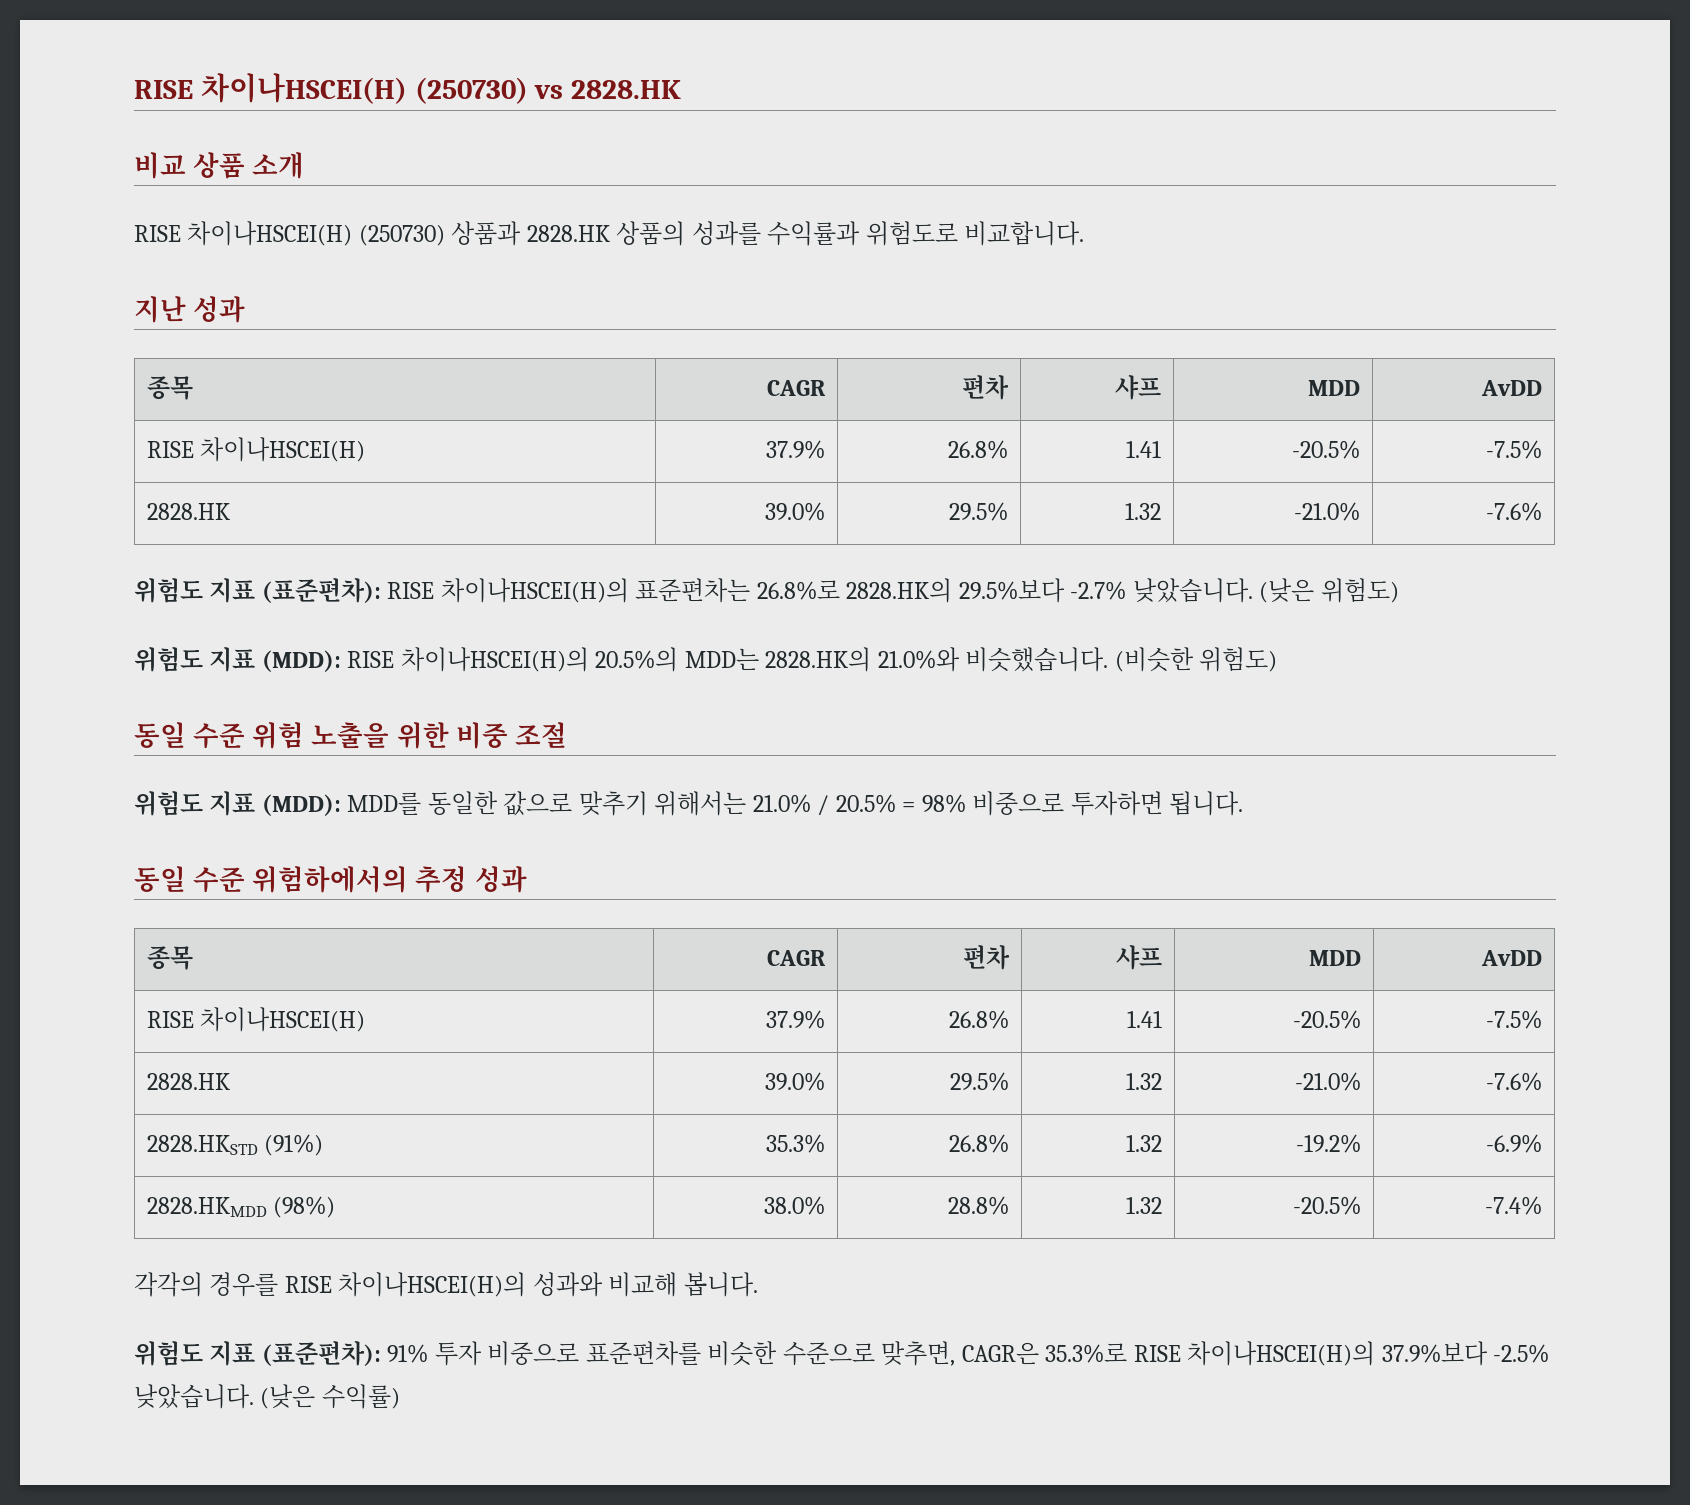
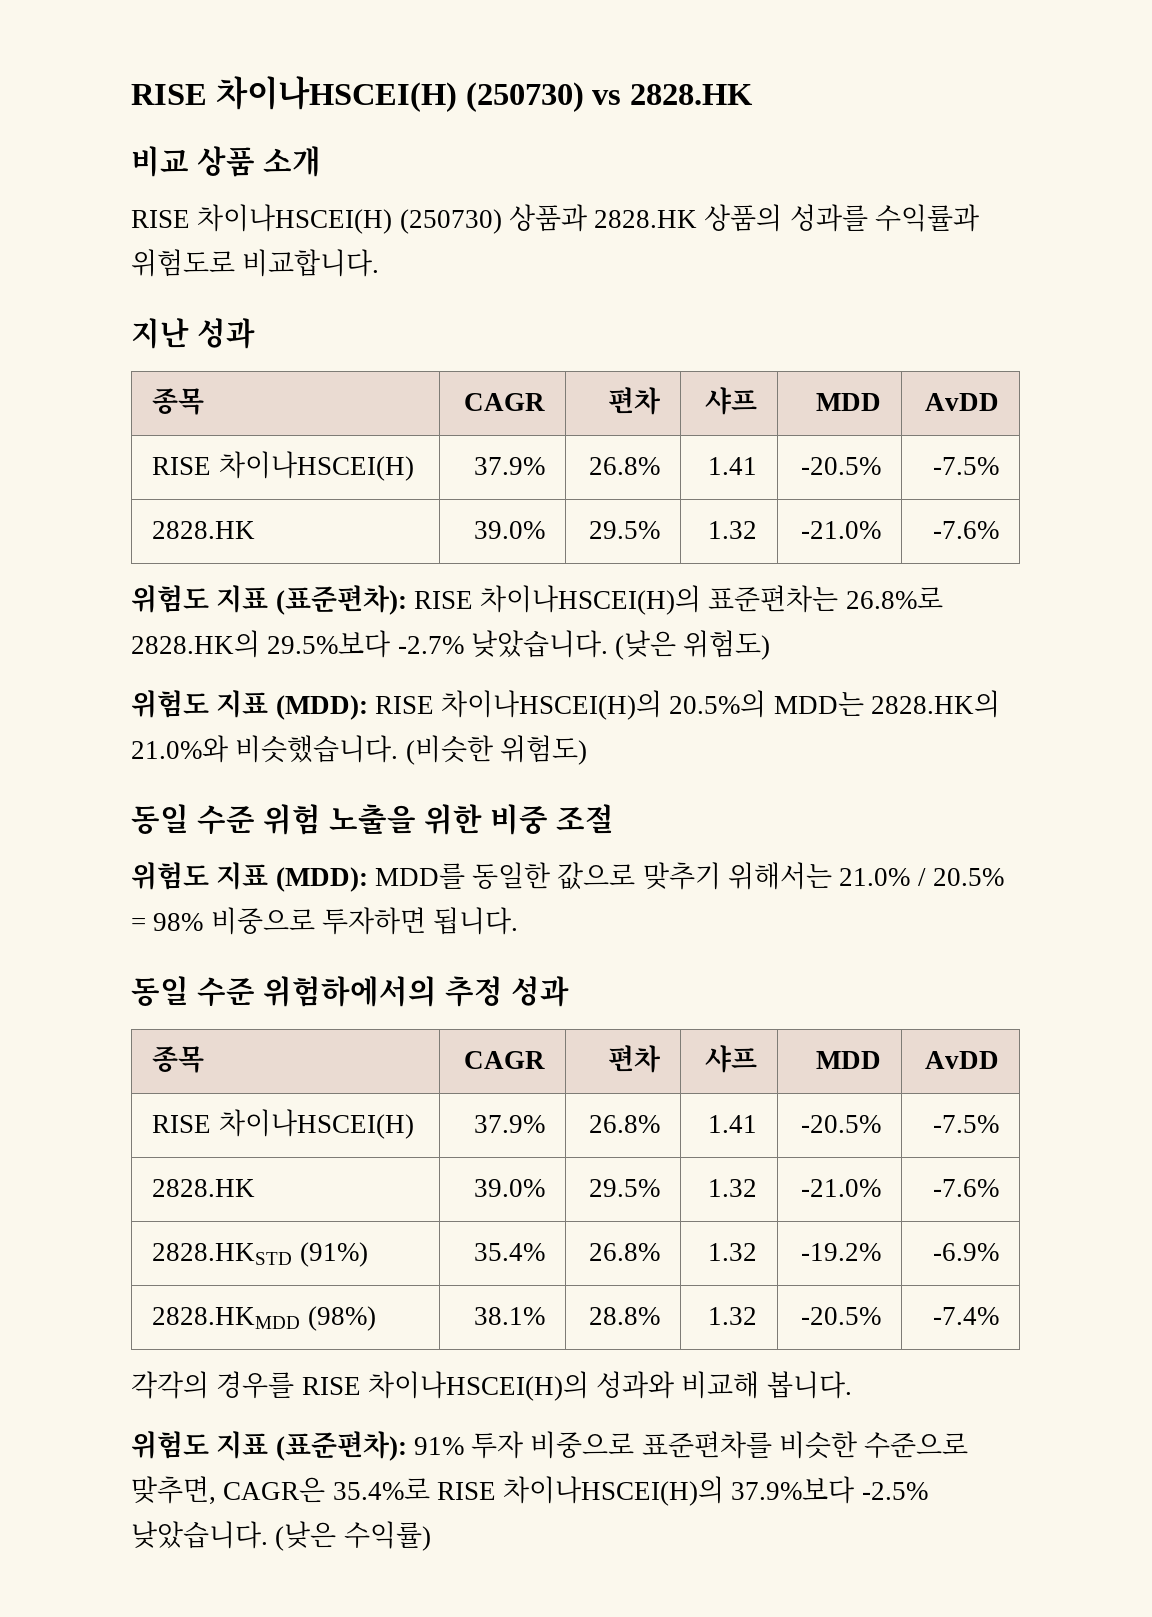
- 2828.HKSTD (91%) | 35.3% | 26.8% | 1.32 | -19.2% | -6.9%
+ 2828.HKSTD (91%) | 35.4% | 26.8% | 1.32 | -19.2% | -6.9%
- 2828.HKMDD (98%) | 38.0% | 28.8% | 1.32 | -20.5% | -7.4%
+ 2828.HKMDD (98%) | 38.1% | 28.8% | 1.32 | -20.5% | -7.4%
- 위험도 지표 (표준편차): 91% 투자 비중으로 표준편차를 비슷한 수준으로 맞추면, CAGR은 35.3%로 RISE 차이나HSCEI(H)의 37.9%보다 -2.5% 낮았습니다.
+ 위험도 지표 (표준편차): 91% 투자 비중으로 표준편차를 비슷한 수준으로 맞추면, CAGR은 35.4%로 RISE 차이나HSCEI(H)의 37.9%보다 -2.5% 낮았습니다.

